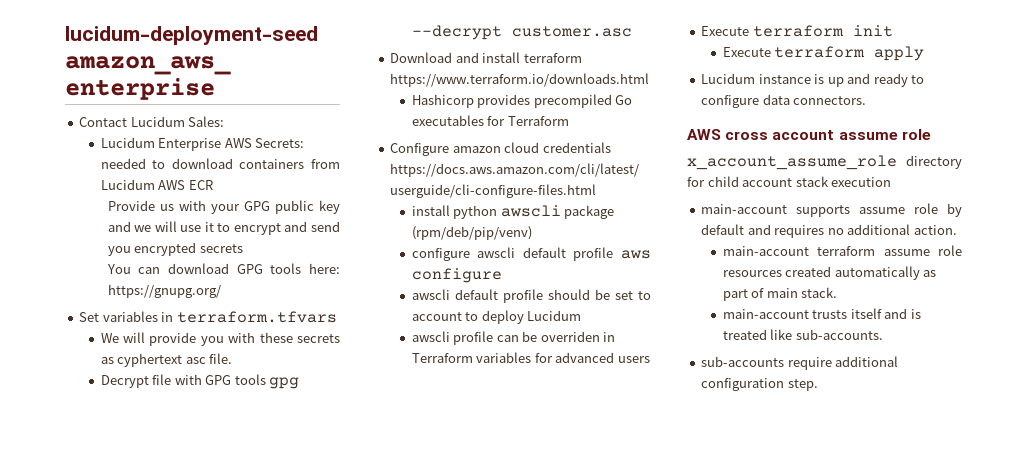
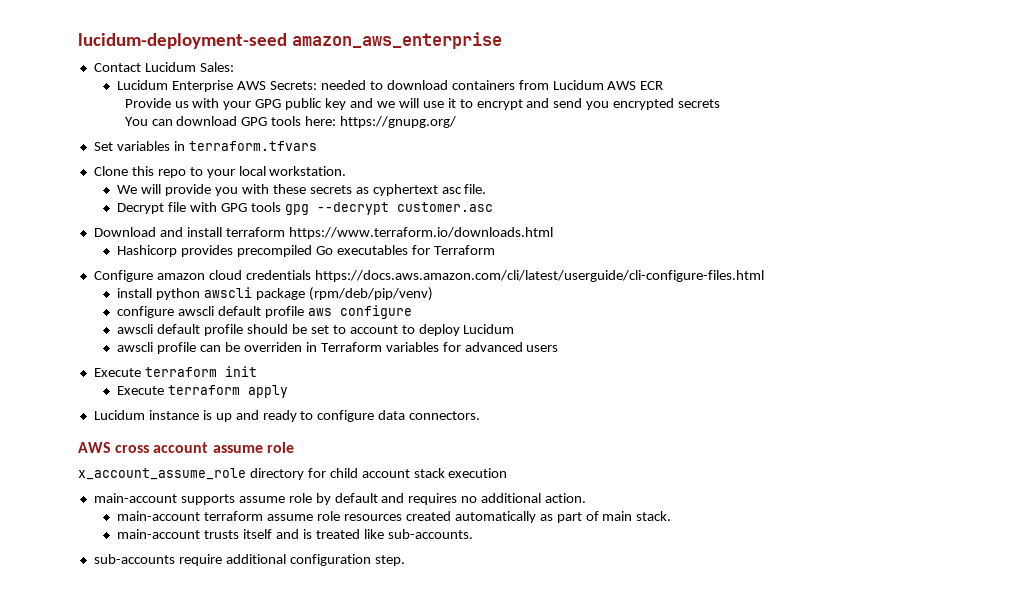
+ Clone this repo to your local workstation.

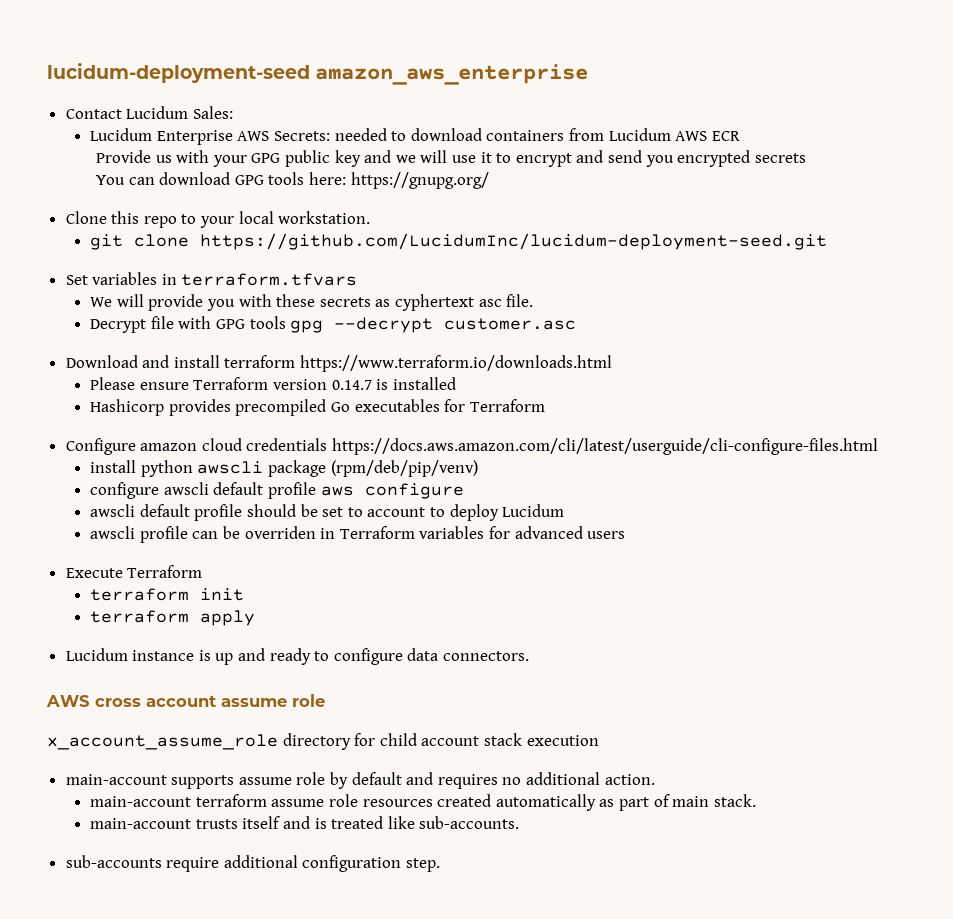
- Set variables in terraform.tfvars
+ git clone https://github.com/LucidumInc/lucidum-deployment-seed.git
+ Set variables in terraform.tfvars
+ Please ensure Terraform version 0.14.7 is installed
- Execute terraform init
+ Execute Terraform
+ terraform init
- Execute terraform apply
+ terraform apply

